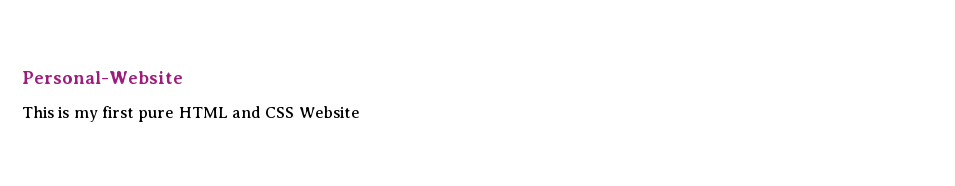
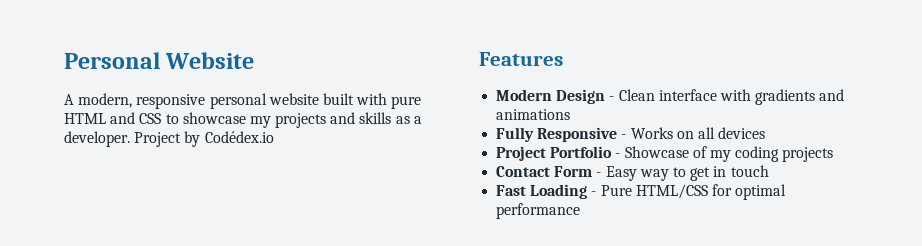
- Personal-Website
- This is my first pure HTML and CSS Website
+ Personal Website
+ A modern, responsive personal website built with pure HTML and CSS to showcase my projects and skills as a developer. Project by Codédex.io
+ Features
+ Modern Design - Clean interface with gradients and animations
+ Fully Responsive - Works on all devices
+ Project Portfolio - Showcase of my coding projects
+ Contact Form - Easy way to get in touch
+ Fast Loading - Pure HTML/CSS for optimal performance

